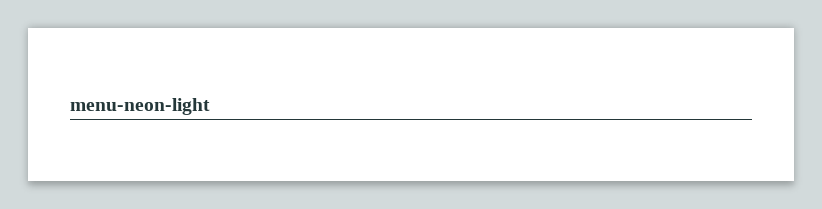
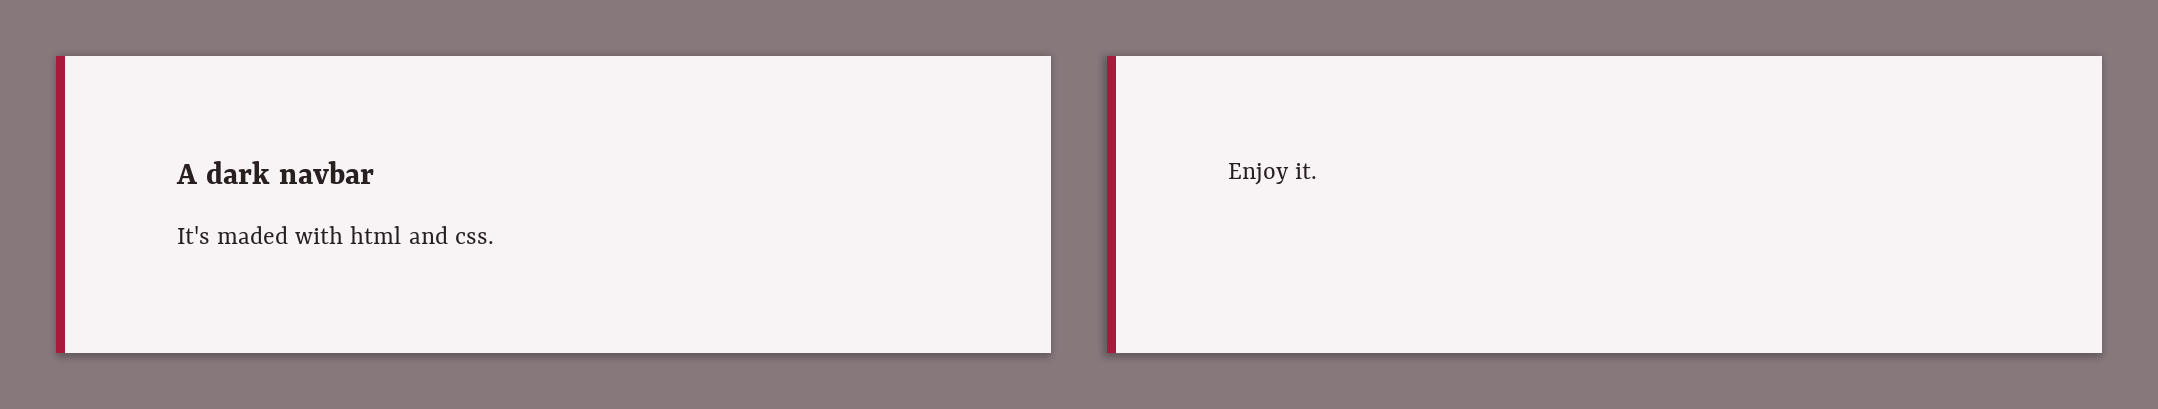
- menu-neon-light
+ A dark navbar
+ It's maded with html and css.
+ Enjoy it.

